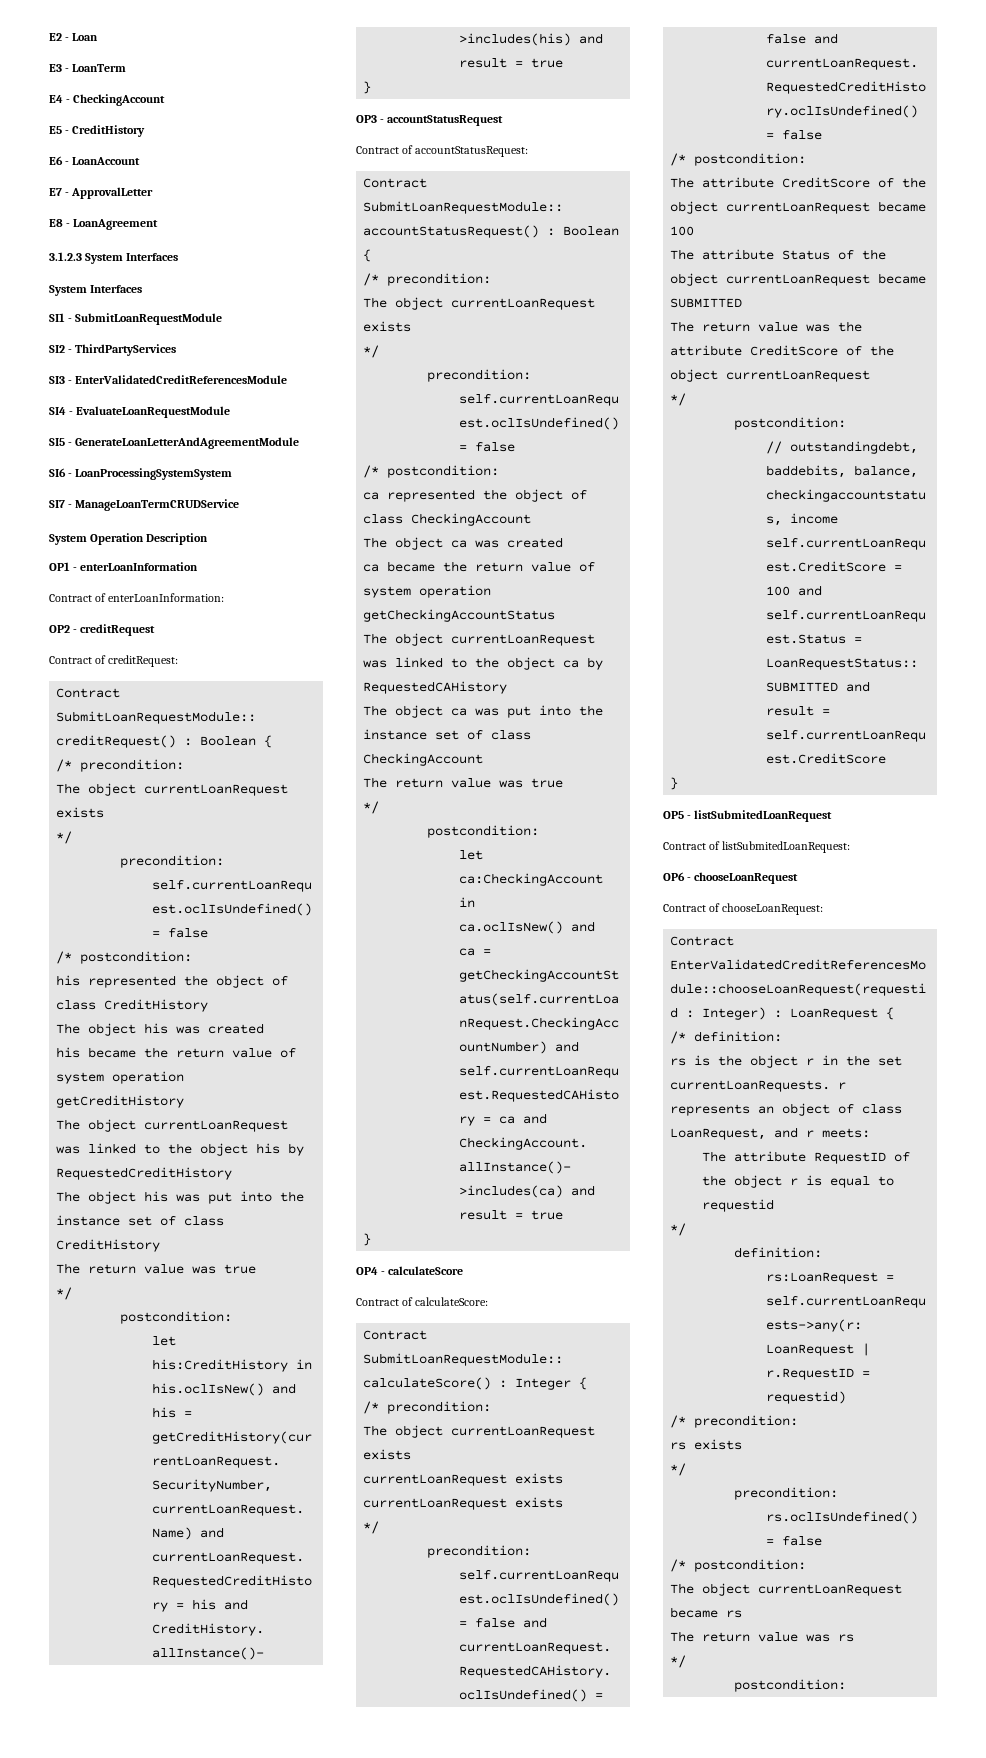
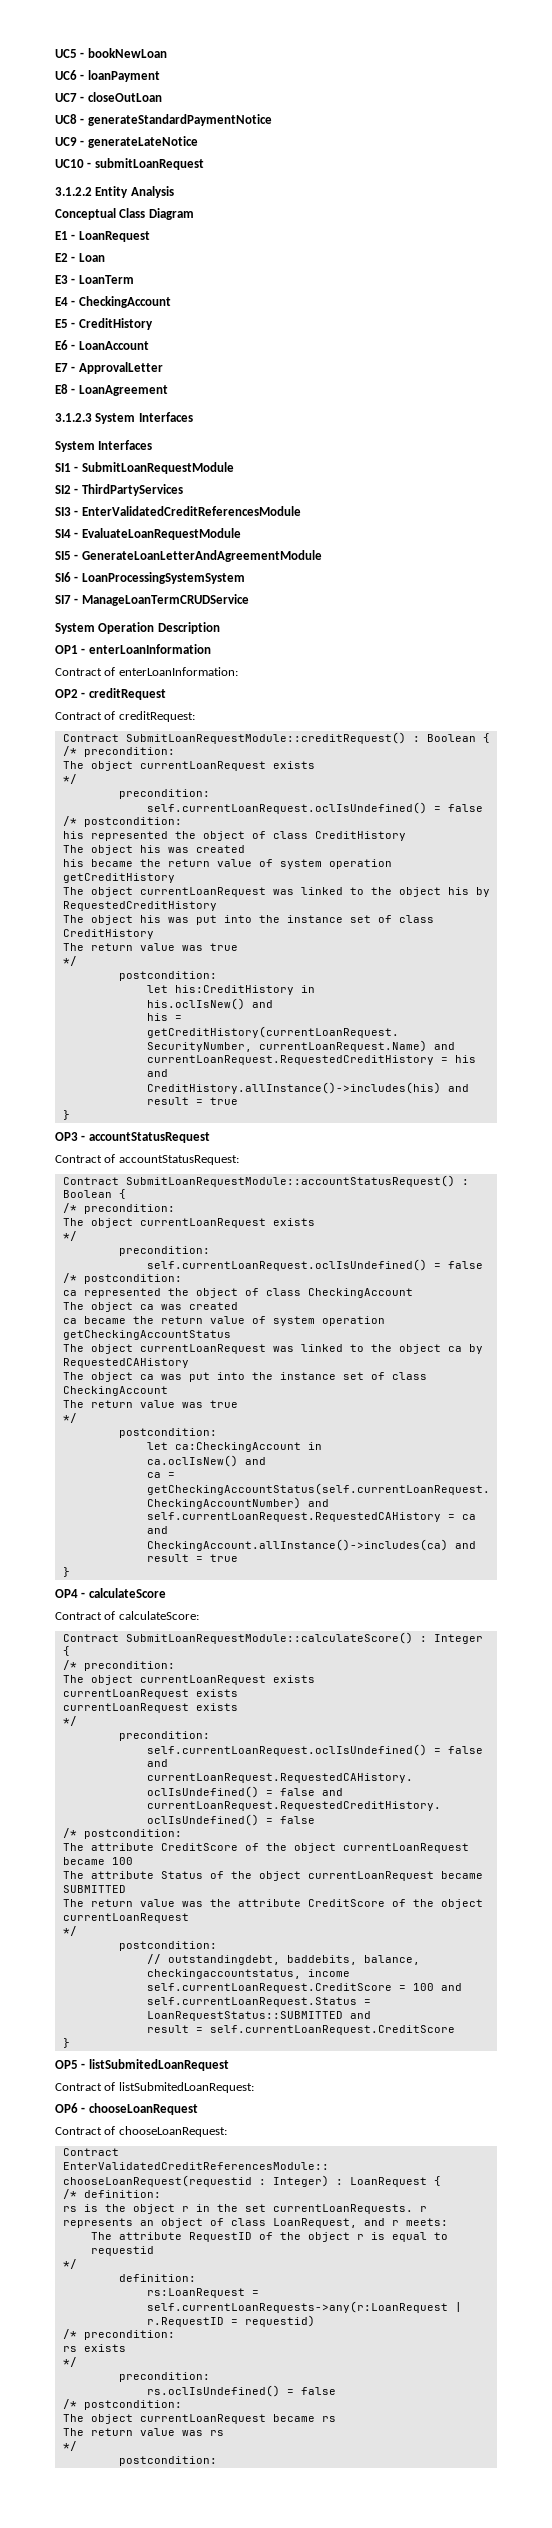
+ UC5 - bookNewLoan
+ UC6 - loanPayment
+ UC7 - closeOutLoan
+ UC8 - generateStandardPaymentNotice
+ UC9 - generateLateNotice
+ UC10 - submitLoanRequest
+ 3.1.2.2 Entity Analysis
+ Conceptual Class Diagram
+ E1 - LoanRequest

